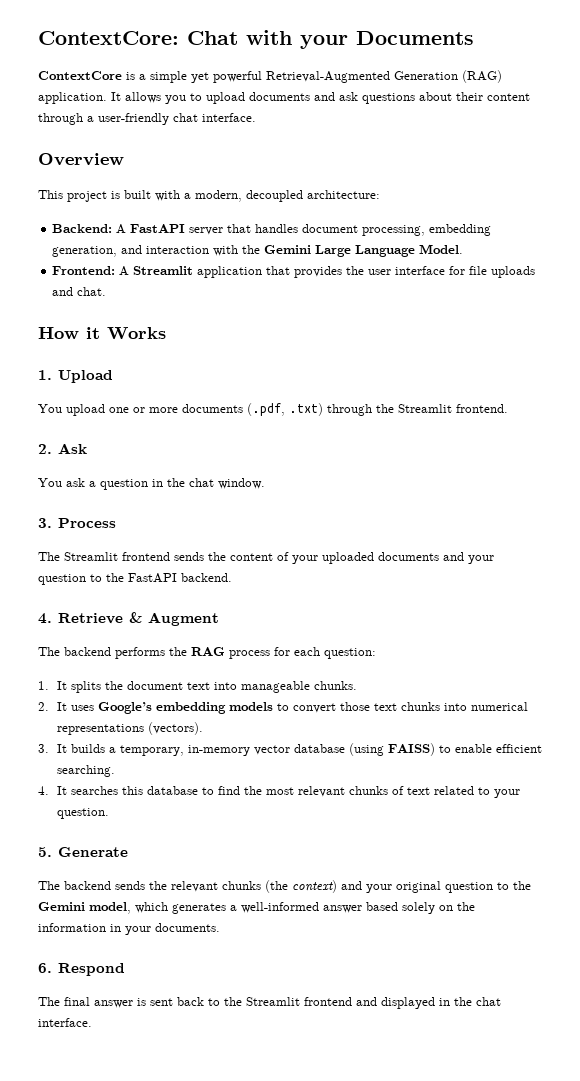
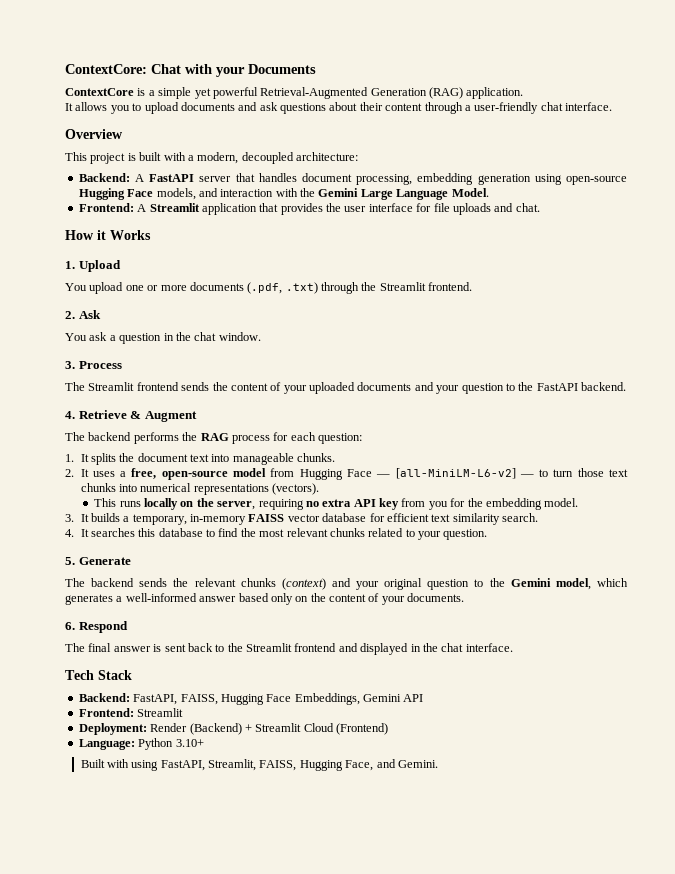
- ContextCore is a simple yet powerful Retrieval-Augmented Generation (RAG) application. It allows you to upload documents and ask questions about their content through a user-friendly chat interface.
+ ContextCore is a simple yet powerful Retrieval-Augmented Generation (RAG) application.
+ It allows you to upload documents and ask questions about their content through a user-friendly chat interface.
- Backend: A FastAPI server that handles document processing, embedding generation, and interaction with the Gemini Large Language Model.
+ Backend: A FastAPI server that handles document processing, embedding generation using open-source Hugging Face models, and interaction with the Gemini Large Language Model.
- 2. It uses Google’s embedding models to convert those text chunks into numerical representations (vectors).
+ 2. It uses a free, open-source model from Hugging Face — [all-MiniLM-L6-v2] — to turn those text chunks into numerical representations (vectors).
+ This runs locally on the server, requiring no extra API key from you for the embedding model.
- 3. It builds a temporary, in-memory vector database (using FAISS) to enable efficient searching.
+ 3. It builds a temporary, in-memory FAISS vector database for efficient text similarity search.
- 4. It searches this database to find the most relevant chunks of text related to your question.
+ 4. It searches this database to find the most relevant chunks related to your question.
- The backend sends the relevant chunks (the context) and your original question to the Gemini model, which generates a well-informed answer based solely on the information in your documents.
+ The backend sends the relevant chunks (context) and your original question to the Gemini model, which generates a well-informed answer based only on the content of your documents.
+ Tech Stack
+ Backend: FastAPI, FAISS, Hugging Face Embeddings, Gemini API
+ Frontend: Streamlit
+ Deployment: Render (Backend) + Streamlit Cloud (Frontend)
+ Language: Python 3.10+
+ Built with using FastAPI, Streamlit, FAISS, Hugging Face, and Gemini.

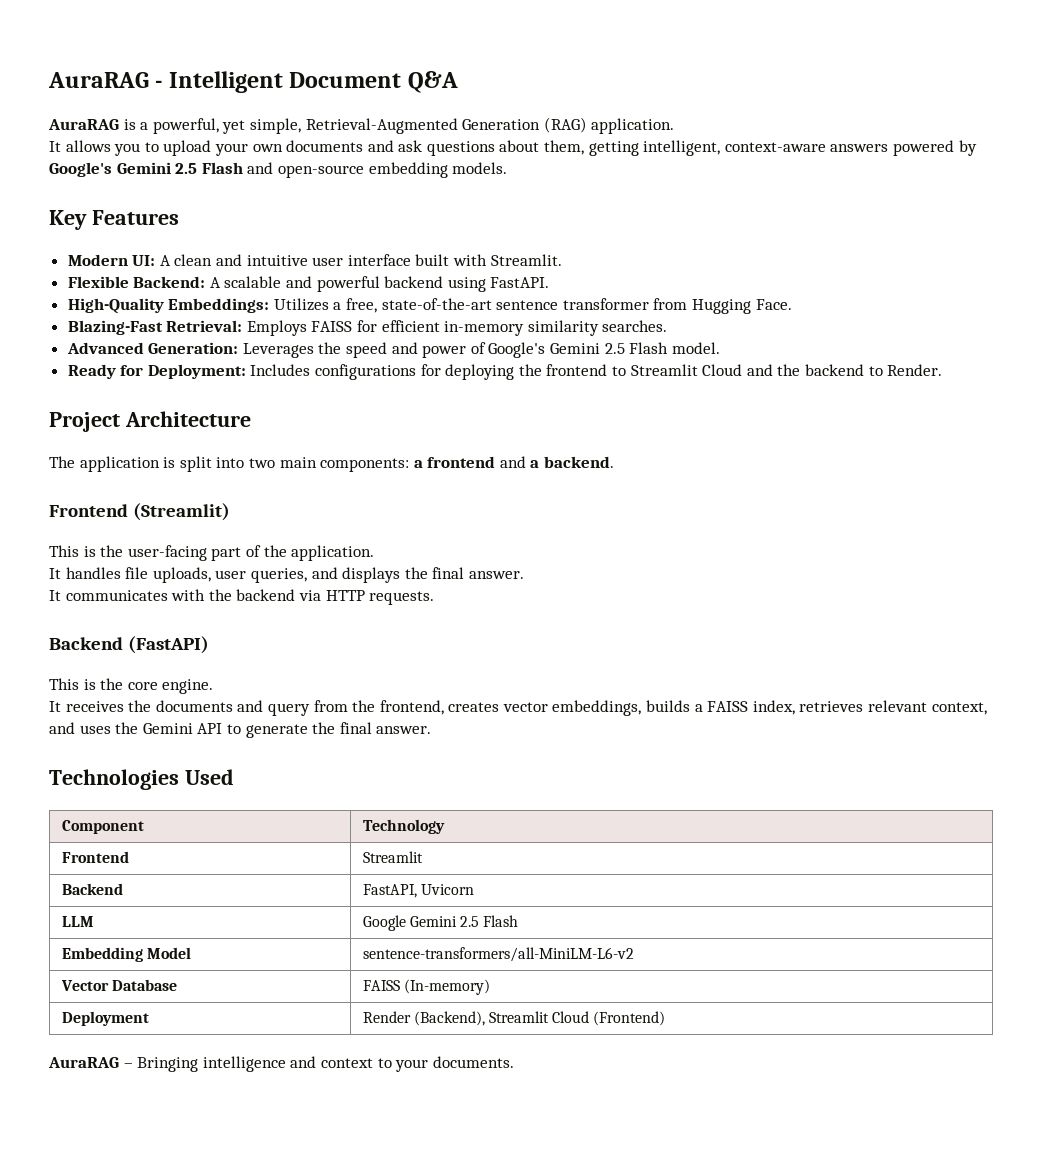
- ContextCore: Chat with your Documents
- ContextCore is a simple yet powerful Retrieval-Augmented Generation (RAG) application.
+ AuraRAG - Intelligent Document Q&A
+ AuraRAG is a powerful, yet simple, Retrieval-Augmented Generation (RAG) application.
- It allows you to upload documents and ask questions about their content through a user-friendly chat interface.
- Overview
- This project is built with a modern, decoupled architecture:
- Backend: A FastAPI server that handles document processing, embedding generation using open-source Hugging Face models, and interaction with the Gemini Large Language Model.
- Frontend: A Streamlit application that provides the user interface for file uploads and chat.
- How it Works
- 1. Upload
- You upload one or more documents (.pdf, .txt) through the Streamlit frontend.
- 2. Ask
- You ask a question in the chat window.
- 3. Process
- The Streamlit frontend sends the content of your uploaded documents and your question to the FastAPI backend.
- 4. Retrieve & Augment
- The backend performs the RAG process for each question:
- 1. It splits the document text into manageable chunks.
- 2. It uses a free, open-source model from Hugging Face — [all-MiniLM-L6-v2] — to turn those text chunks into numerical representations (vectors).
- This runs locally on the server, requiring no extra API key from you for the embedding model.
- 3. It builds a temporary, in-memory FAISS vector database for efficient text similarity search.
- 4. It searches this database to find the most relevant chunks related to your question.
- 5. Generate
- The backend sends the relevant chunks (context) and your original question to the Gemini model, which generates a well-informed answer based only on the content of your documents.
- 6. Respond
- The final answer is sent back to the Streamlit frontend and displayed in the chat interface.
- Tech Stack
- Backend: FastAPI, FAISS, Hugging Face Embeddings, Gemini API
- Frontend: Streamlit
- Deployment: Render (Backend) + Streamlit Cloud (Frontend)
- Language: Python 3.10+
- Built with using FastAPI, Streamlit, FAISS, Hugging Face, and Gemini.
+ It allows you to upload your own documents and ask questions about them, getting intelligent, context-aware answers powered by Google's Gemini 2.5 Flash and open-source embedding models.
+ Key Features
+ Modern UI: A clean and intuitive user interface built with Streamlit.
+ Flexible Backend: A scalable and powerful backend using FastAPI.
+ High-Quality Embeddings: Utilizes a free, state-of-the-art sentence transformer from Hugging Face.
+ Blazing-Fast Retrieval: Employs FAISS for efficient in-memory similarity searches.
+ Advanced Generation: Leverages the speed and power of Google's Gemini 2.5 Flash model.
+ Ready for Deployment: Includes configurations for deploying the frontend to Streamlit Cloud and the backend to Render.
+ Project Architecture
+ The application is split into two main components: a frontend and a backend.
+ Frontend (Streamlit)
+ This is the user-facing part of the application.
+ It handles file uploads, user queries, and displays the final answer.
+ It communicates with the backend via HTTP requests.
+ Backend (FastAPI)
+ This is the core engine.
+ It receives the documents and query from the frontend, creates vector embeddings, builds a FAISS index, retrieves relevant context, and uses the Gemini API to generate the final answer.
+ Technologies Used
+ Component | Technology
+ Frontend | Streamlit
+ Backend | FastAPI, Uvicorn
+ LLM | Google Gemini 2.5 Flash
+ Embedding Model | sentence-transformers/all-MiniLM-L6-v2
+ Vector Database | FAISS (In-memory)
+ Deployment | Render (Backend), Streamlit Cloud (Frontend)
+ AuraRAG – Bringing intelligence and context to your documents.

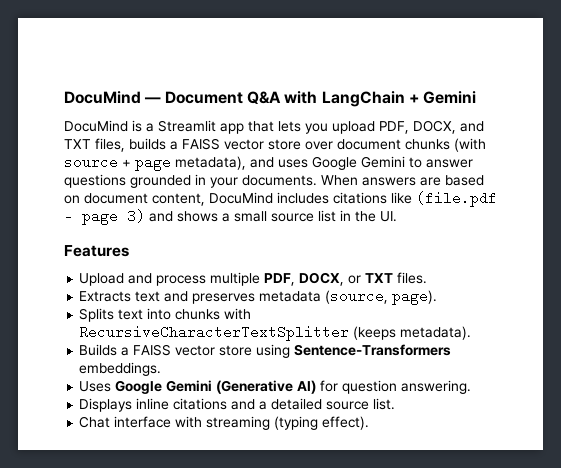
- AuraRAG - Intelligent Document Q&A
- AuraRAG is a powerful, yet simple, Retrieval-Augmented Generation (RAG) application.
- It allows you to upload your own documents and ask questions about them, getting intelligent, context-aware answers powered by Google's Gemini 2.5 Flash and open-source embedding models.
- Key Features
- Modern UI: A clean and intuitive user interface built with Streamlit.
- Flexible Backend: A scalable and powerful backend using FastAPI.
- High-Quality Embeddings: Utilizes a free, state-of-the-art sentence transformer from Hugging Face.
- Blazing-Fast Retrieval: Employs FAISS for efficient in-memory similarity searches.
- Advanced Generation: Leverages the speed and power of Google's Gemini 2.5 Flash model.
- Ready for Deployment: Includes configurations for deploying the frontend to Streamlit Cloud and the backend to Render.
- Project Architecture
- The application is split into two main components: a frontend and a backend.
- Frontend (Streamlit)
- This is the user-facing part of the application.
- It handles file uploads, user queries, and displays the final answer.
- It communicates with the backend via HTTP requests.
- Backend (FastAPI)
- This is the core engine.
- It receives the documents and query from the frontend, creates vector embeddings, builds a FAISS index, retrieves relevant context, and uses the Gemini API to generate the final answer.
- Technologies Used
- Component | Technology
- Frontend | Streamlit
- Backend | FastAPI, Uvicorn
- LLM | Google Gemini 2.5 Flash
- Embedding Model | sentence-transformers/all-MiniLM-L6-v2
- Vector Database | FAISS (In-memory)
- Deployment | Render (Backend), Streamlit Cloud (Frontend)
- AuraRAG – Bringing intelligence and context to your documents.
+ DocuMind — Document Q&A with LangChain + Gemini
+ DocuMind is a Streamlit app that lets you upload PDF, DOCX, and TXT files, builds a FAISS vector store over document chunks (with source + page metadata), and uses Google Gemini to answer questions grounded in your documents. When answers are based on document content, DocuMind includes citations like (file.pdf - page 3) and shows a small source list in the UI.
+ Features
+ Upload and process multiple PDF, DOCX, or TXT files.
+ Extracts text and preserves metadata (source, page).
+ Splits text into chunks with RecursiveCharacterTextSplitter (keeps metadata).
+ Builds a FAISS vector store using Sentence-Transformers embeddings.
+ Uses Google Gemini (Generative AI) for question answering.
+ Displays inline citations and a detailed source list.
+ Chat interface with streaming (typing effect).

